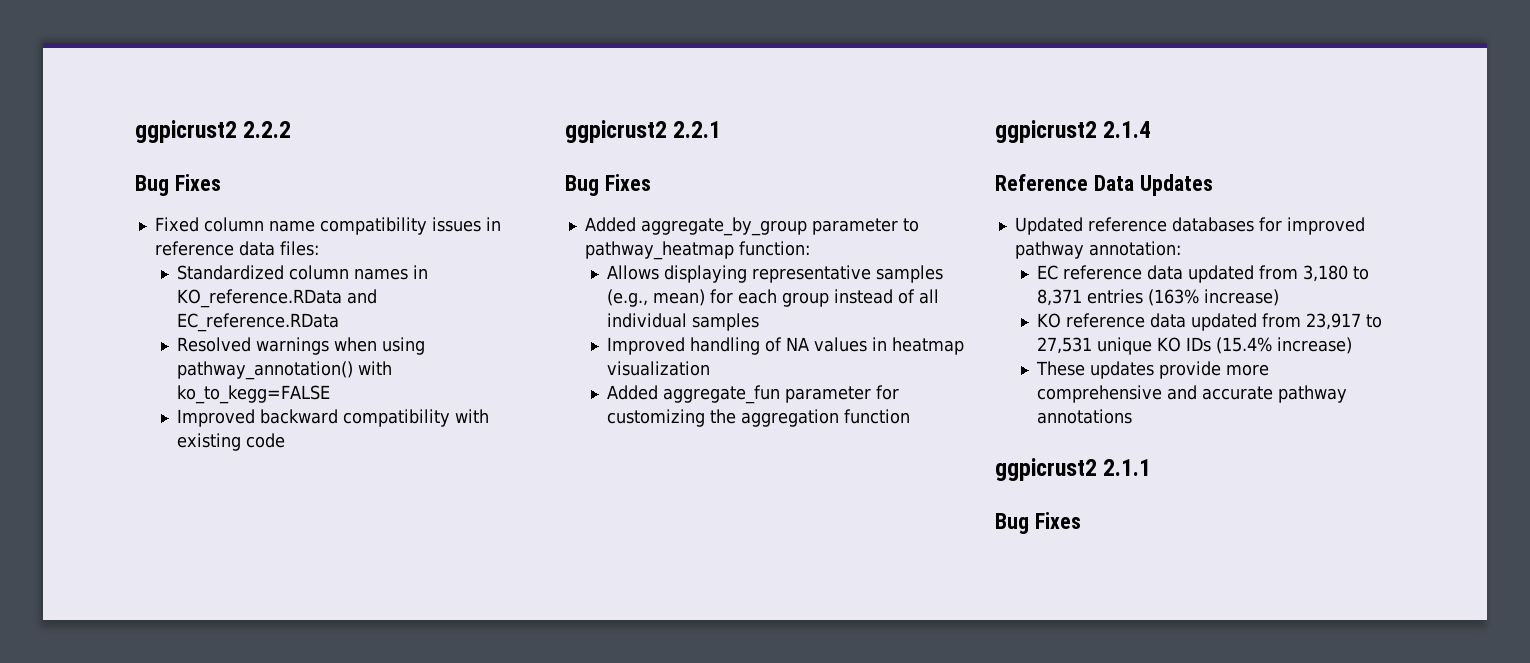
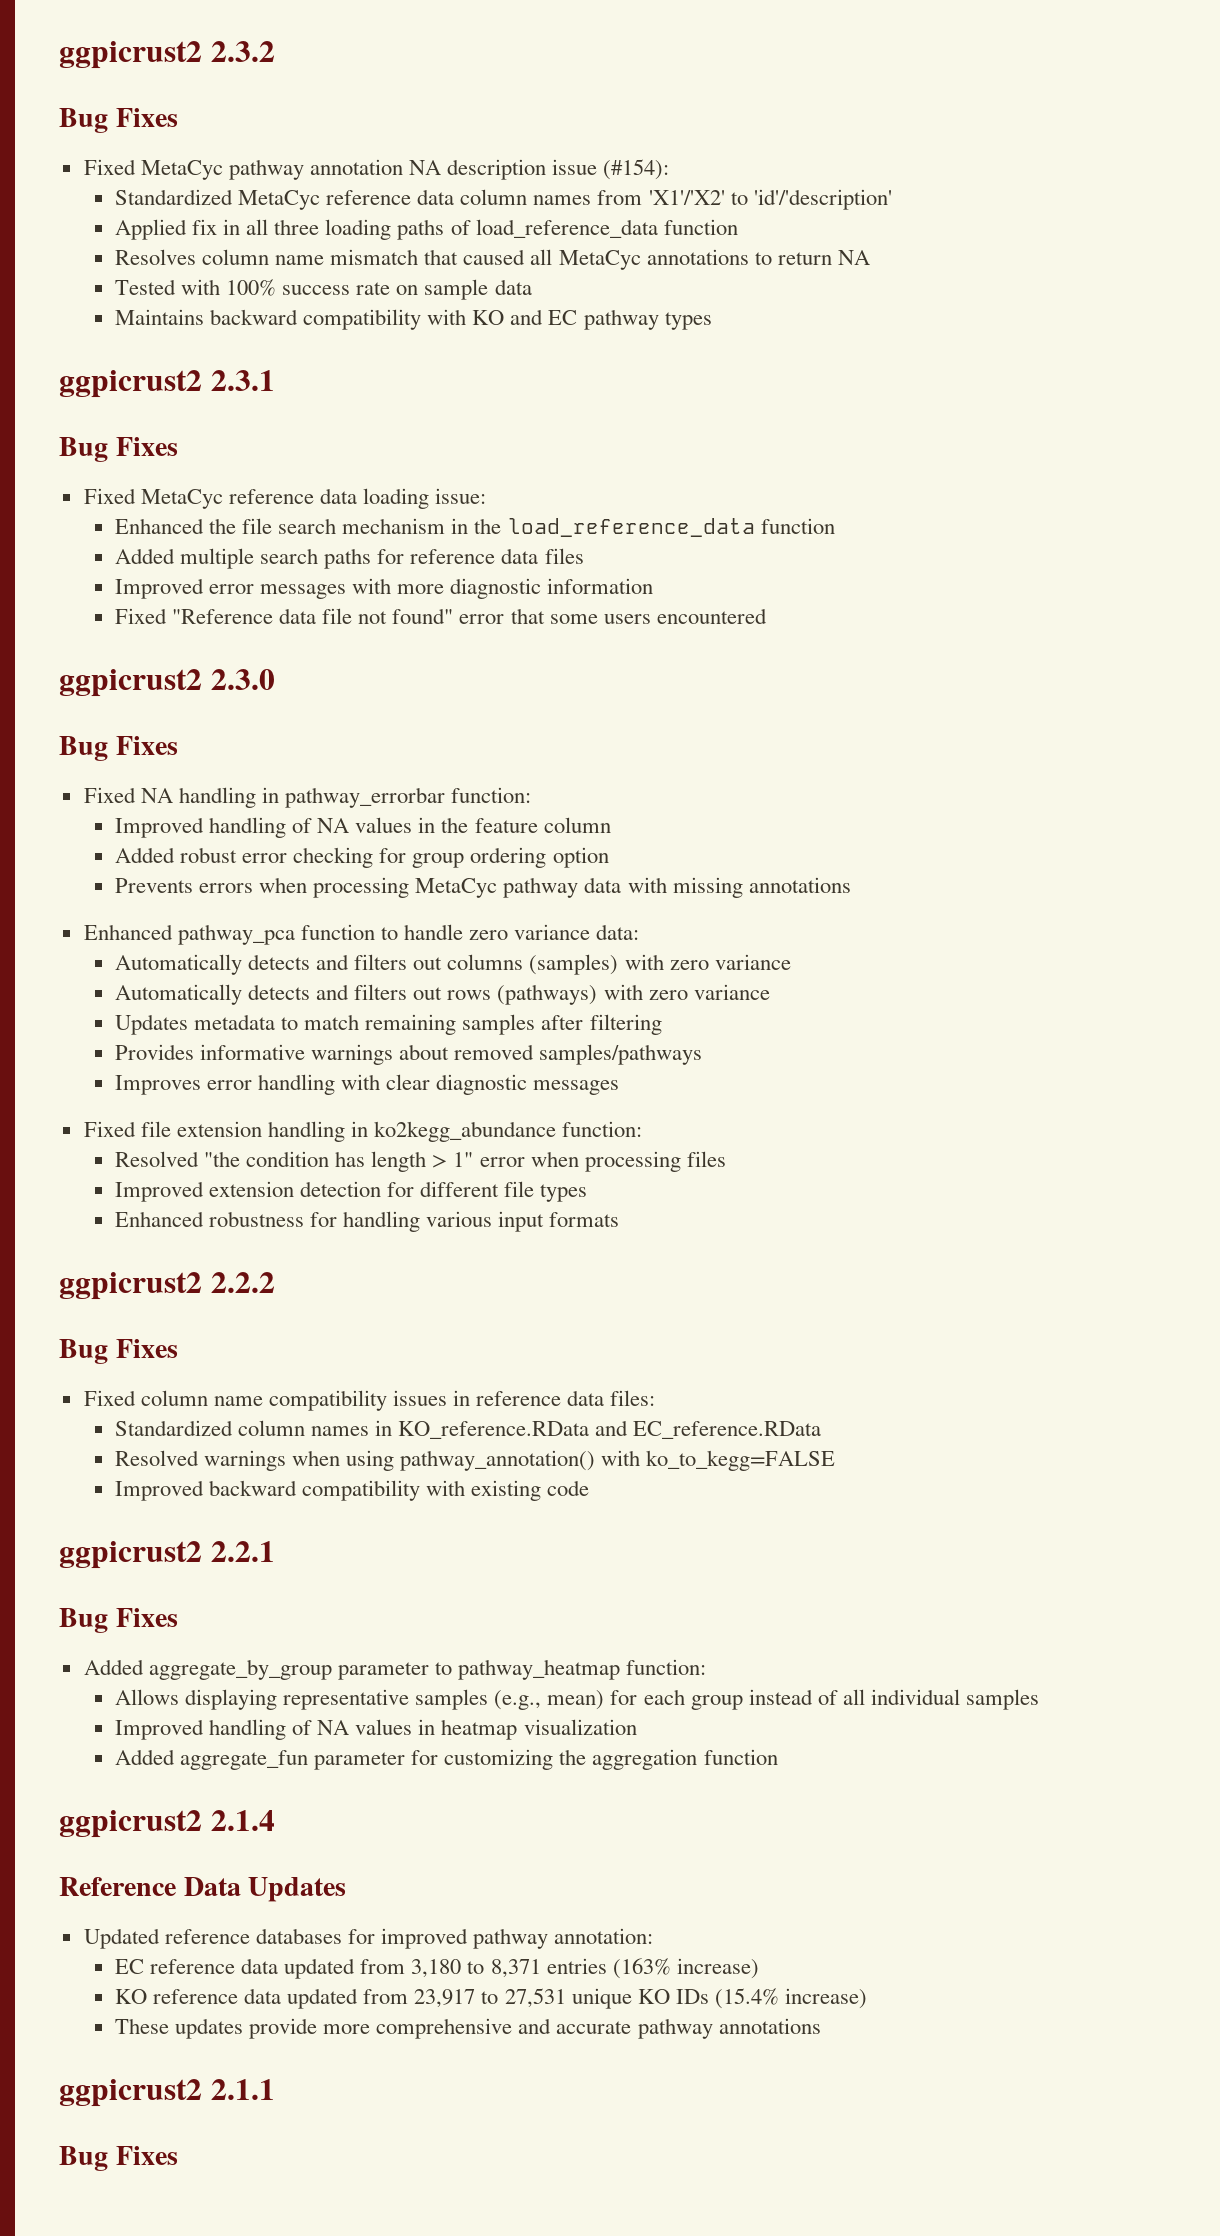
+ ggpicrust2 2.3.2
+ Bug Fixes
+ Fixed MetaCyc pathway annotation NA description issue (#154):
+ Standardized MetaCyc reference data column names from 'X1'/'X2' to 'id'/'description'
+ Applied fix in all three loading paths of load_reference_data function
+ Resolves column name mismatch that caused all MetaCyc annotations to return NA
+ Tested with 100% success rate on sample data
+ Maintains backward compatibility with KO and EC pathway types
+ ggpicrust2 2.3.1
+ Bug Fixes
+ Fixed MetaCyc reference data loading issue:
+ Enhanced the file search mechanism in the load_reference_data function
+ Added multiple search paths for reference data files
+ Improved error messages with more diagnostic information
+ Fixed "Reference data file not found" error that some users encountered
+ ggpicrust2 2.3.0
+ Bug Fixes
+ Fixed NA handling in pathway_errorbar function:
+ Improved handling of NA values in the feature column
+ Added robust error checking for group ordering option
+ Prevents errors when processing MetaCyc pathway data with missing annotations
+ Enhanced pathway_pca function to handle zero variance data:
+ Automatically detects and filters out columns (samples) with zero variance
+ Automatically detects and filters out rows (pathways) with zero variance
+ Updates metadata to match remaining samples after filtering
+ Provides informative warnings about removed samples/pathways
+ Improves error handling with clear diagnostic messages
+ Fixed file extension handling in ko2kegg_abundance function:
+ Resolved "the condition has length > 1" error when processing files
+ Improved extension detection for different file types
+ Enhanced robustness for handling various input formats

